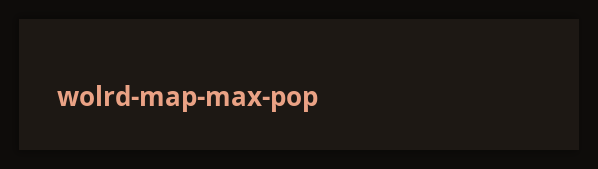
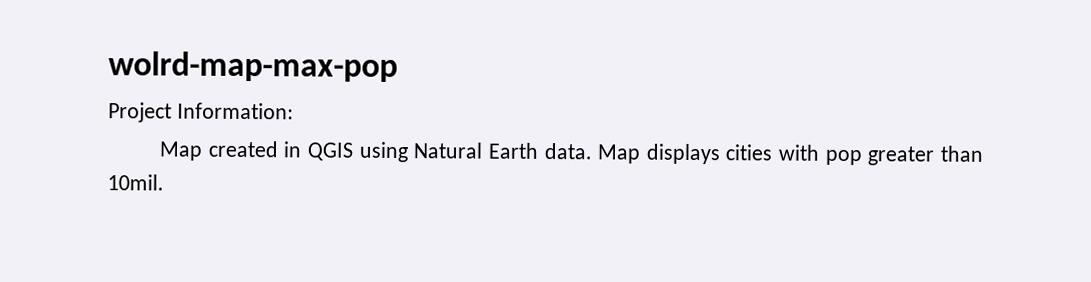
+ Project Information:
+ Map created in QGIS using Natural Earth data. Map displays cities with pop greater than 10mil.

